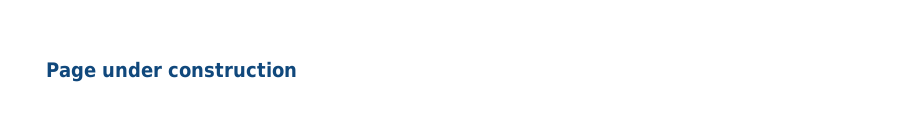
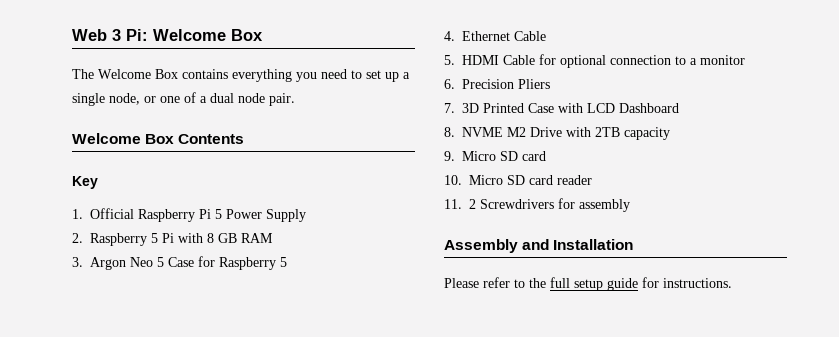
- Page under construction
+ Web 3 Pi: Welcome Box
+ The Welcome Box contains everything you need to set up a single node, or one of a dual node pair.
+ Welcome Box Contents
+ Key
+ 1. Official Raspberry Pi 5 Power Supply
+ 2. Raspberry 5 Pi with 8 GB RAM
+ 3. Argon Neo 5 Case for Raspberry 5
+ 4. Ethernet Cable
+ 5. HDMI Cable for optional connection to a monitor
+ 6. Precision Pliers
+ 7. 3D Printed Case with LCD Dashboard
+ 8. NVME M2 Drive with 2TB capacity
+ 9. Micro SD card
+ 10. Micro SD card reader
+ 11. 2 Screwdrivers for assembly
+ Assembly and Installation
+ Please refer to the full setup guide for instructions.

